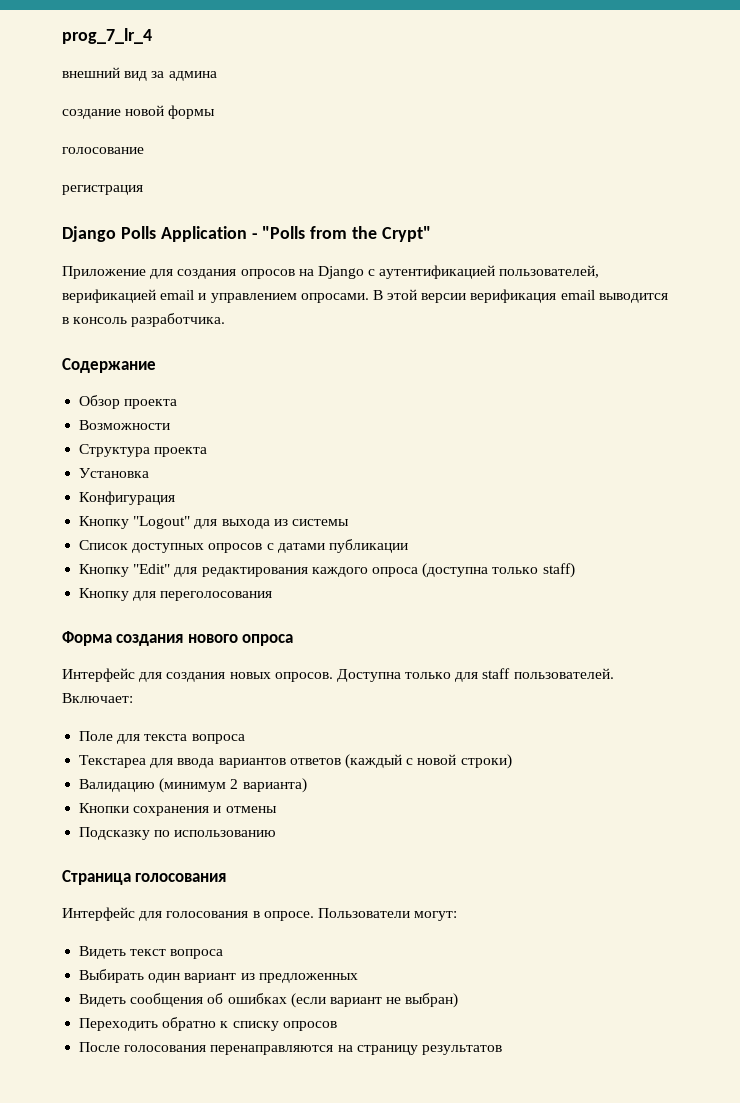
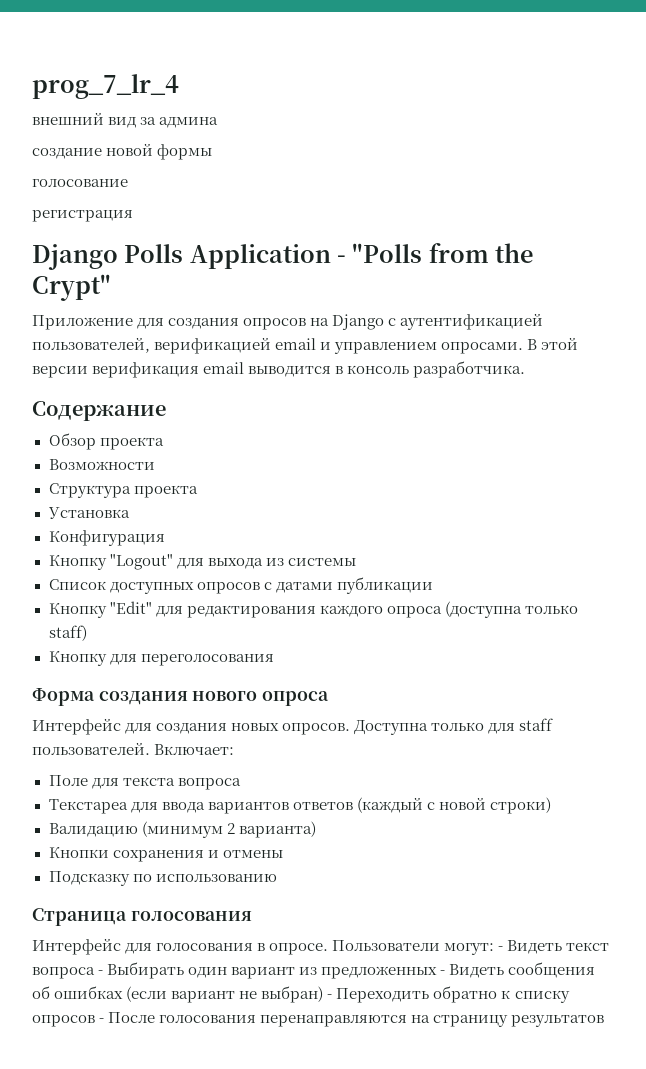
- Пользователи могут:
- Видеть текст вопроса
- Выбирать один вариант из предложенных
- Видеть сообщения об ошибках (если вариант не выбран)
- Переходить обратно к списку опросов
- После голосования перенаправляются на страницу результатов
+ Пользователи могут: - Видеть текст вопроса - Выбирать один вариант из предложенных - Видеть сообщения об ошибках (если вариант не выбран) - Переходить обратно к списку опросов - После голосования перенаправляются на страницу результатов

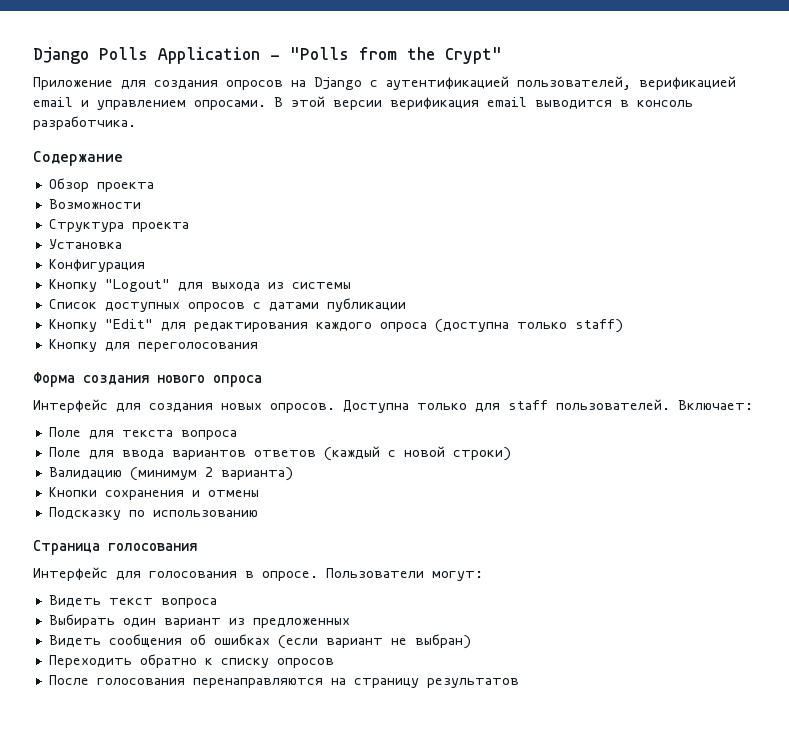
- prog_7_lr_4
- внешний вид за админа
- создание новой формы
- голосование
- регистрация
- Текстареа для ввода вариантов ответов (каждый с новой строки)
+ Поле для ввода вариантов ответов (каждый с новой строки)
- Пользователи могут: - Видеть текст вопроса - Выбирать один вариант из предложенных - Видеть сообщения об ошибках (если вариант не выбран) - Переходить обратно к списку опросов - После голосования перенаправляются на страницу результатов
+ Пользователи могут:
+ Видеть текст вопроса
+ Выбирать один вариант из предложенных
+ Видеть сообщения об ошибках (если вариант не выбран)
+ Переходить обратно к списку опросов
+ После голосования перенаправляются на страницу результатов

